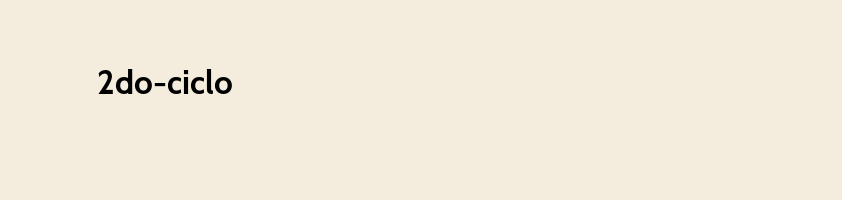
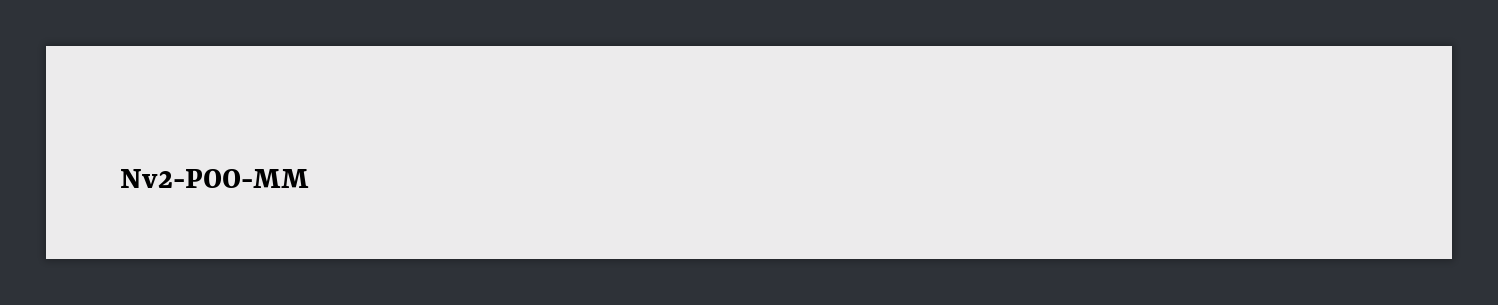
- 2do-ciclo
+ Nv2-POO-MM

